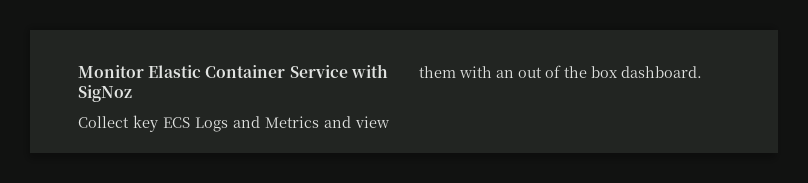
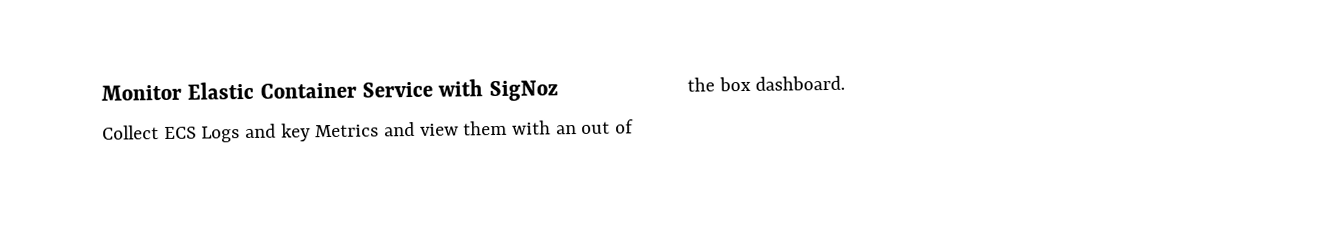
- Collect key ECS Logs and Metrics and view them with an out of the box dashboard.
+ Collect ECS Logs and key Metrics and view them with an out of the box dashboard.

